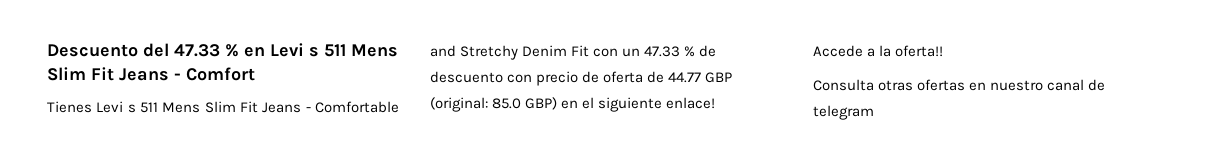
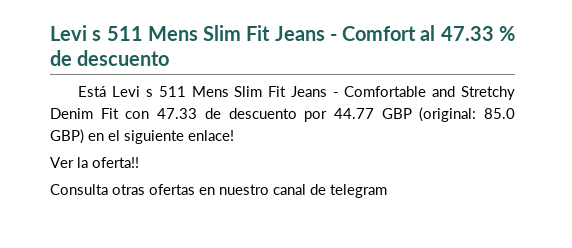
- Descuento del 47.33 % en Levi s 511 Mens Slim Fit Jeans - Comfort
- Tienes Levi s 511 Mens Slim Fit Jeans - Comfortable and Stretchy Denim Fit con un 47.33 % de descuento con precio de oferta de 44.77 GBP (original: 85.0 GBP) en el siguiente enlace!
+ Levi s 511 Mens Slim Fit Jeans - Comfort al 47.33 % de descuento
+ Está Levi s 511 Mens Slim Fit Jeans - Comfortable and Stretchy Denim Fit con 47.33 de descuento por 44.77 GBP (original: 85.0 GBP) en el siguiente enlace!
- Accede a la oferta!!
+ Ver la oferta!!

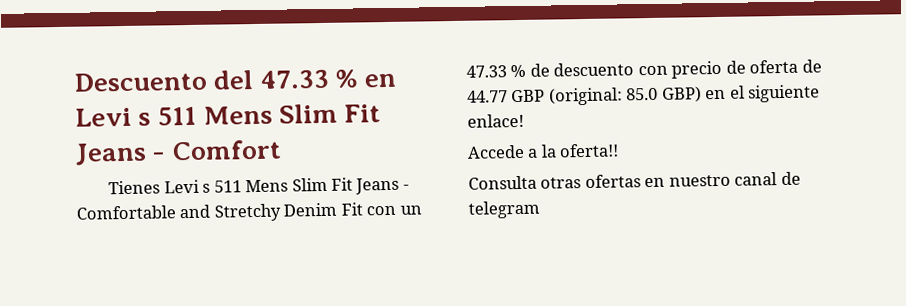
- Levi s 511 Mens Slim Fit Jeans - Comfort al 47.33 % de descuento
- Está Levi s 511 Mens Slim Fit Jeans - Comfortable and Stretchy Denim Fit con 47.33 de descuento por 44.77 GBP (original: 85.0 GBP) en el siguiente enlace!
+ Descuento del 47.33 % en Levi s 511 Mens Slim Fit Jeans - Comfort
+ Tienes Levi s 511 Mens Slim Fit Jeans - Comfortable and Stretchy Denim Fit con un 47.33 % de descuento con precio de oferta de 44.77 GBP (original: 85.0 GBP) en el siguiente enlace!
- Ver la oferta!!
+ Accede a la oferta!!

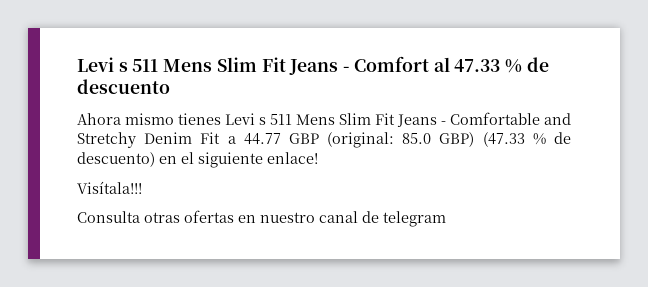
- Descuento del 47.33 % en Levi s 511 Mens Slim Fit Jeans - Comfort
- Tienes Levi s 511 Mens Slim Fit Jeans - Comfortable and Stretchy Denim Fit con un 47.33 % de descuento con precio de oferta de 44.77 GBP (original: 85.0 GBP) en el siguiente enlace!
+ Levi s 511 Mens Slim Fit Jeans - Comfort al 47.33 % de descuento
+ Ahora mismo tienes Levi s 511 Mens Slim Fit Jeans - Comfortable and Stretchy Denim Fit a 44.77 GBP (original: 85.0 GBP) (47.33 % de descuento) en el siguiente enlace!
- Accede a la oferta!!
+ Visítala!!!

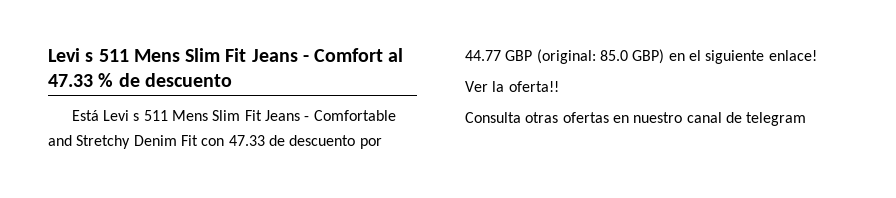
- Ahora mismo tienes Levi s 511 Mens Slim Fit Jeans - Comfortable and Stretchy Denim Fit a 44.77 GBP (original: 85.0 GBP) (47.33 % de descuento) en el siguiente enlace!
+ Está Levi s 511 Mens Slim Fit Jeans - Comfortable and Stretchy Denim Fit con 47.33 de descuento por 44.77 GBP (original: 85.0 GBP) en el siguiente enlace!
- Visítala!!!
+ Ver la oferta!!

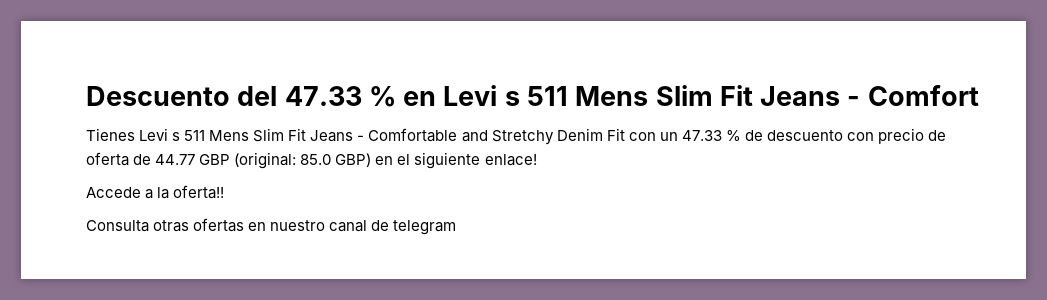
- Levi s 511 Mens Slim Fit Jeans - Comfort al 47.33 % de descuento
- Está Levi s 511 Mens Slim Fit Jeans - Comfortable and Stretchy Denim Fit con 47.33 de descuento por 44.77 GBP (original: 85.0 GBP) en el siguiente enlace!
+ Descuento del 47.33 % en Levi s 511 Mens Slim Fit Jeans - Comfort
+ Tienes Levi s 511 Mens Slim Fit Jeans - Comfortable and Stretchy Denim Fit con un 47.33 % de descuento con precio de oferta de 44.77 GBP (original: 85.0 GBP) en el siguiente enlace!
- Ver la oferta!!
+ Accede a la oferta!!

